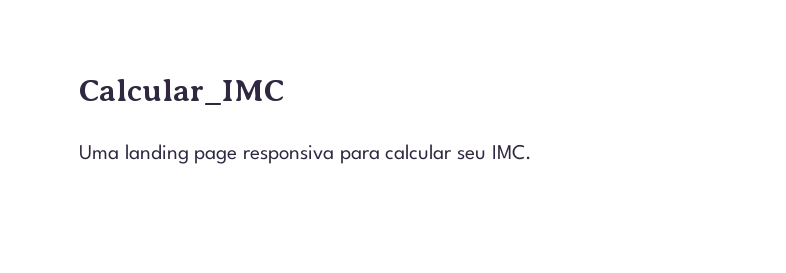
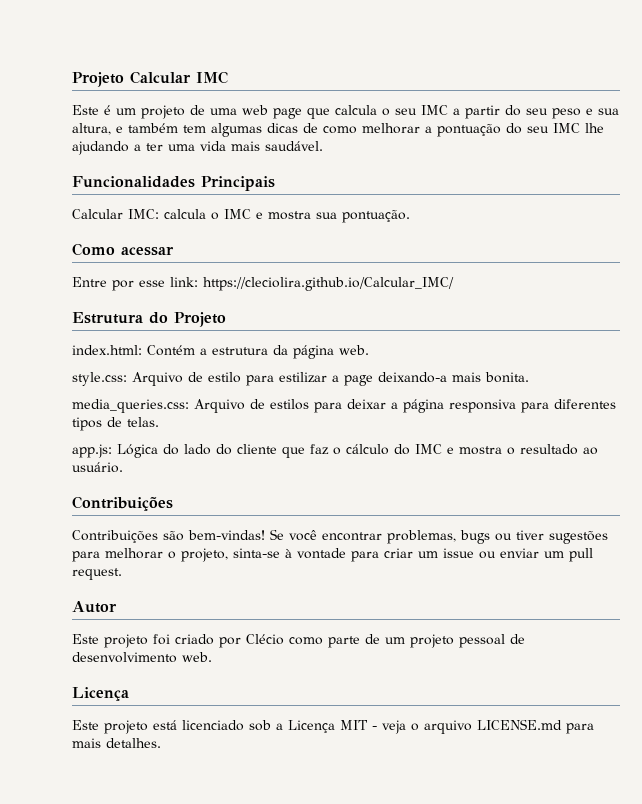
- Calcular_IMC
- Uma landing page responsiva para calcular seu IMC.
+ Projeto Calcular IMC
+ Este é um projeto de uma web page que calcula o seu IMC a partir do seu peso e sua altura, e também tem algumas dicas de como melhorar a pontuação do seu IMC lhe ajudando a ter uma vida mais saudável.
+ Funcionalidades Principais
+ Calcular IMC: calcula o IMC e mostra sua pontuação.
+ Como acessar
+ Entre por esse link: https://cleciolira.github.io/Calcular_IMC/
+ Estrutura do Projeto
+ index.html: Contém a estrutura da página web.
+ style.css: Arquivo de estilo para estilizar a page deixando-a mais bonita.
+ media_queries.css: Arquivo de estilos para deixar a página responsiva para diferentes tipos de telas.
+ app.js: Lógica do lado do cliente que faz o cálculo do IMC e mostra o resultado ao usuário.
+ Contribuições
+ Contribuições são bem-vindas! Se você encontrar problemas, bugs ou tiver sugestões para melhorar o projeto, sinta-se à vontade para criar um issue ou enviar um pull request.
+ Autor
+ Este projeto foi criado por Clécio como parte de um projeto pessoal de desenvolvimento web.
+ Licença
+ Este projeto está licenciado sob a Licença MIT - veja o arquivo LICENSE.md para mais detalhes.

